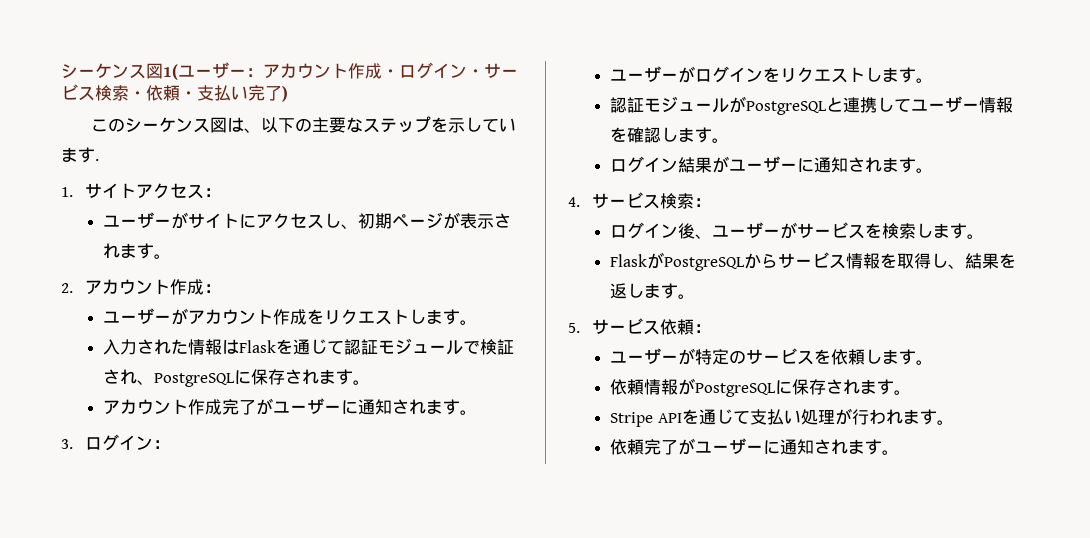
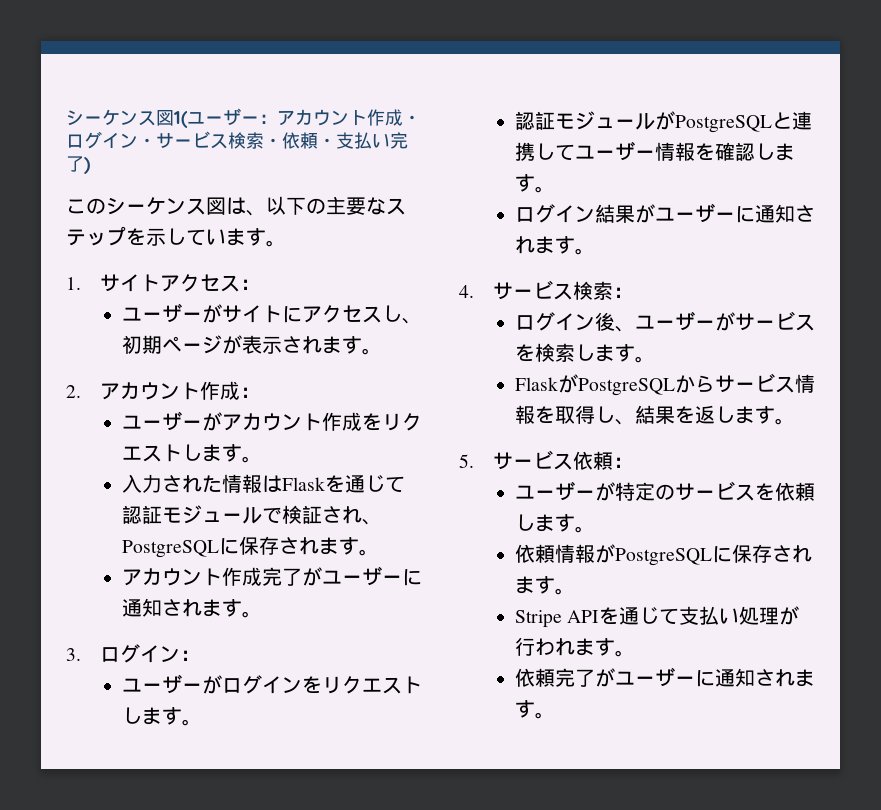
- このシーケンス図は、以下の主要なステップを示しています.
+ このシーケンス図は、以下の主要なステップを示しています。

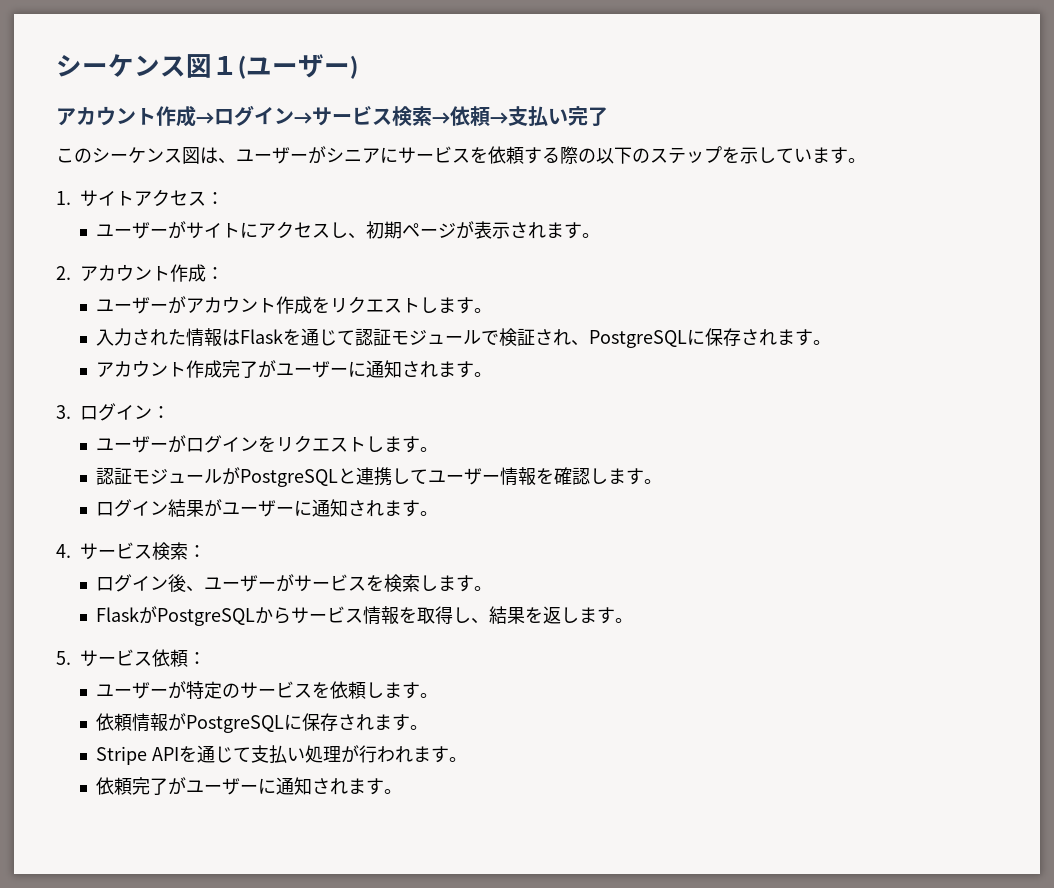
- シーケンス図1(ユーザー：アカウント作成・ログイン・サービス検索・依頼・支払い完了)
+ シーケンス図１(ユーザー)
+ アカウント作成→ログイン→サービス検索→依頼→支払い完了
- このシーケンス図は、以下の主要なステップを示しています。
+ このシーケンス図は、ユーザーがシニアにサービスを依頼する際の以下のステップを示しています。

